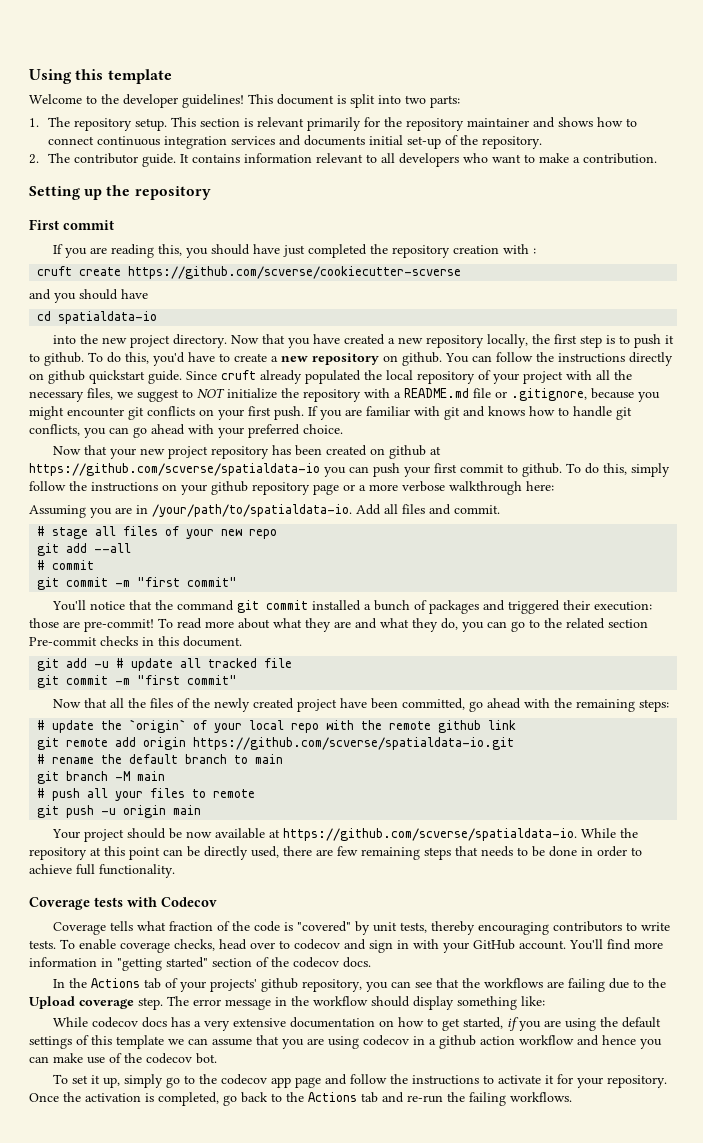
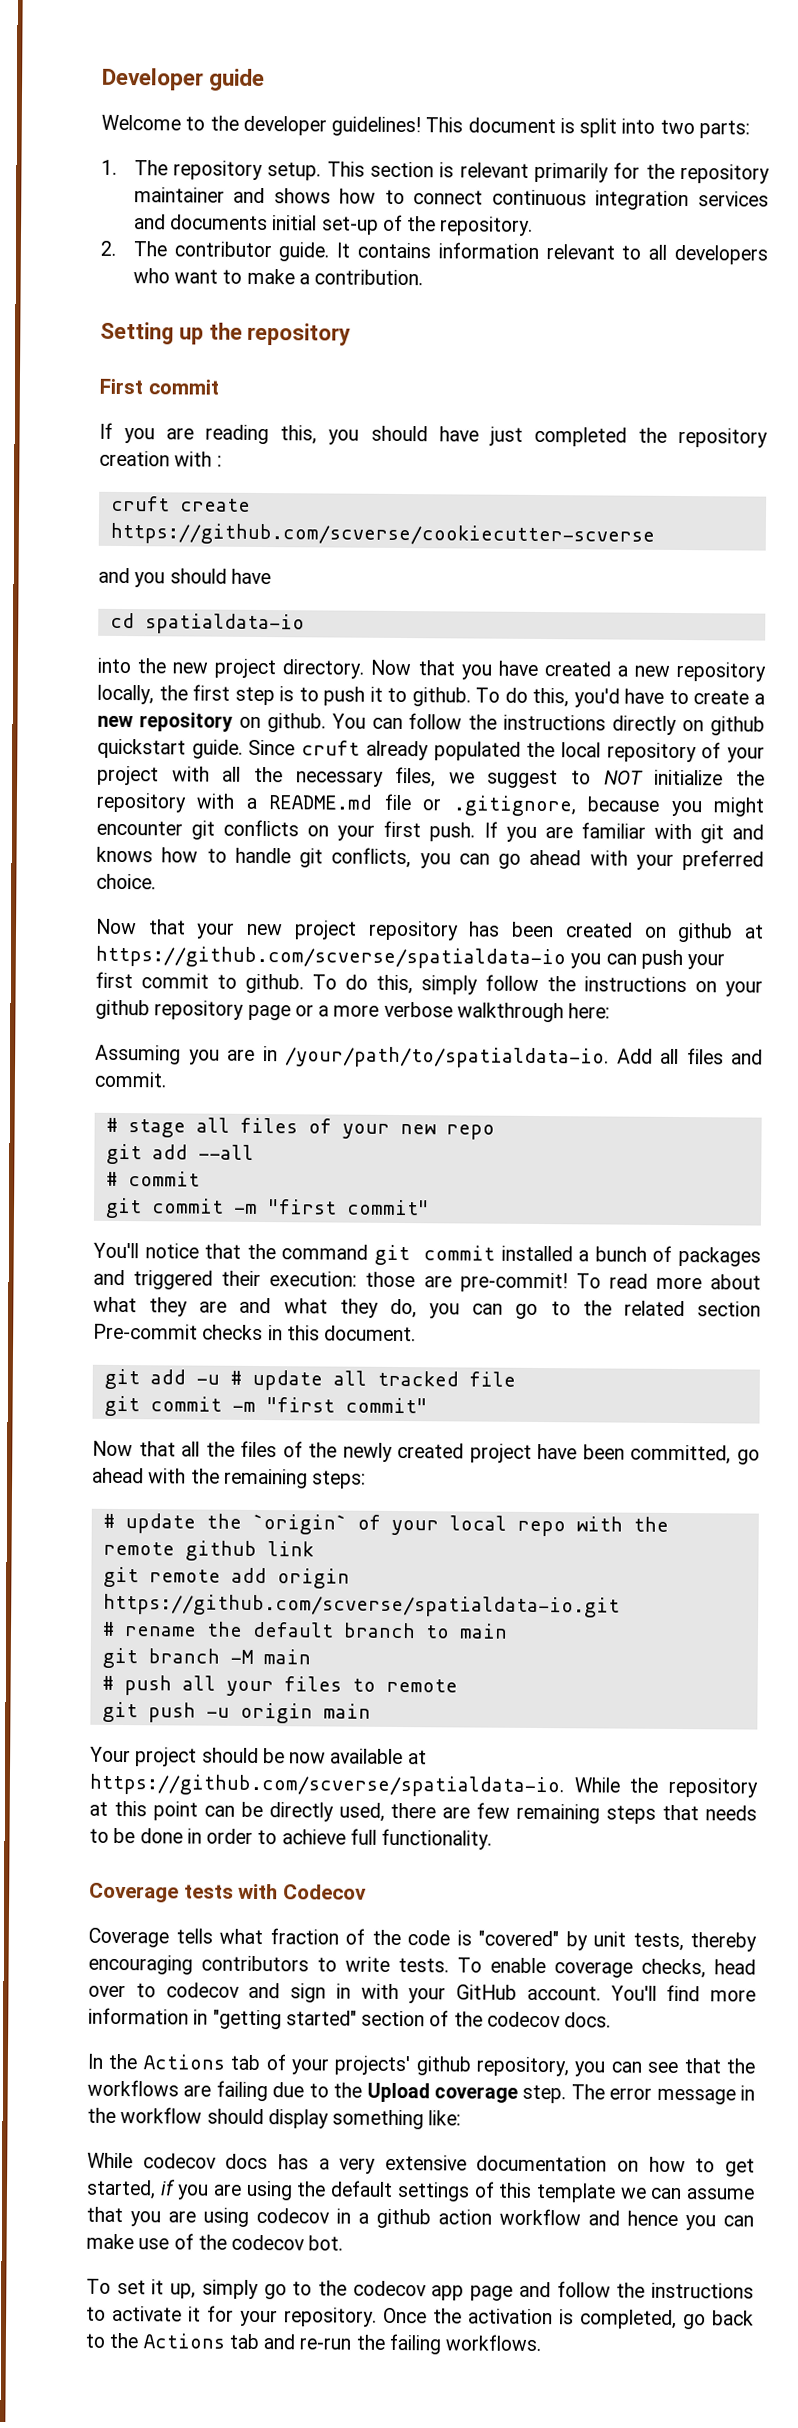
- Using this template
+ Developer guide

